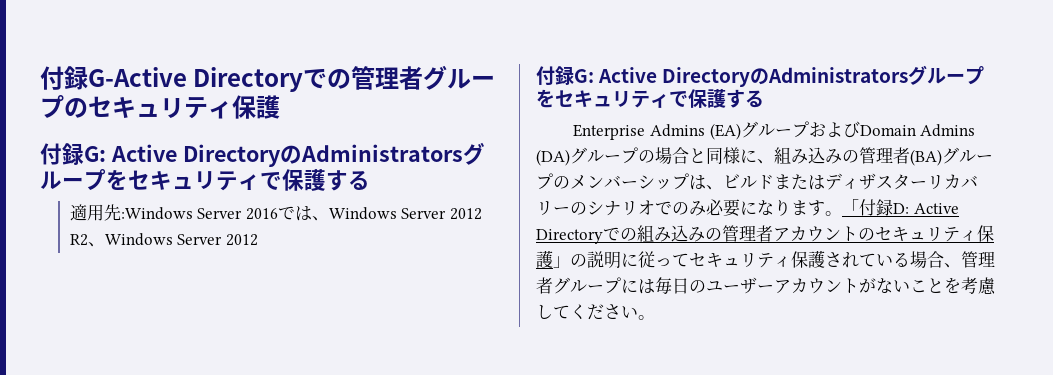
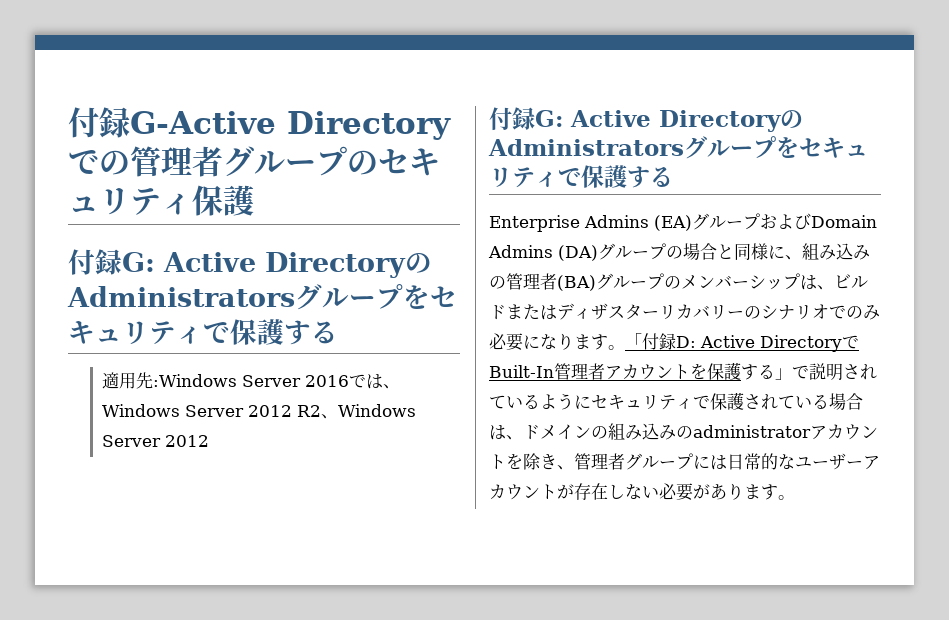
- 「付録D: Active Directoryでの組み込みの管理者アカウントのセキュリティ保護」の説明に従ってセキュリティ保護されている場合、管理者グループには毎日のユーザーアカウントがないことを考慮してください。
+ 「付録D: Active DirectoryでBuilt-In管理者アカウントを保護する」で説明されているようにセキュリティで保護されている場合は、ドメインの組み込みのadministratorアカウントを除き、管理者グループには日常的なユーザーアカウントが存在しない必要があります。

